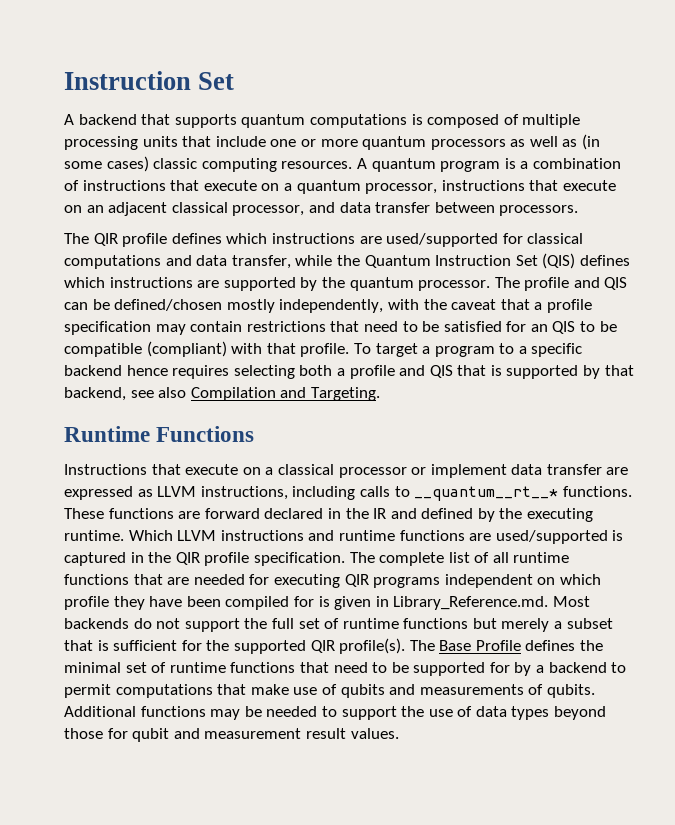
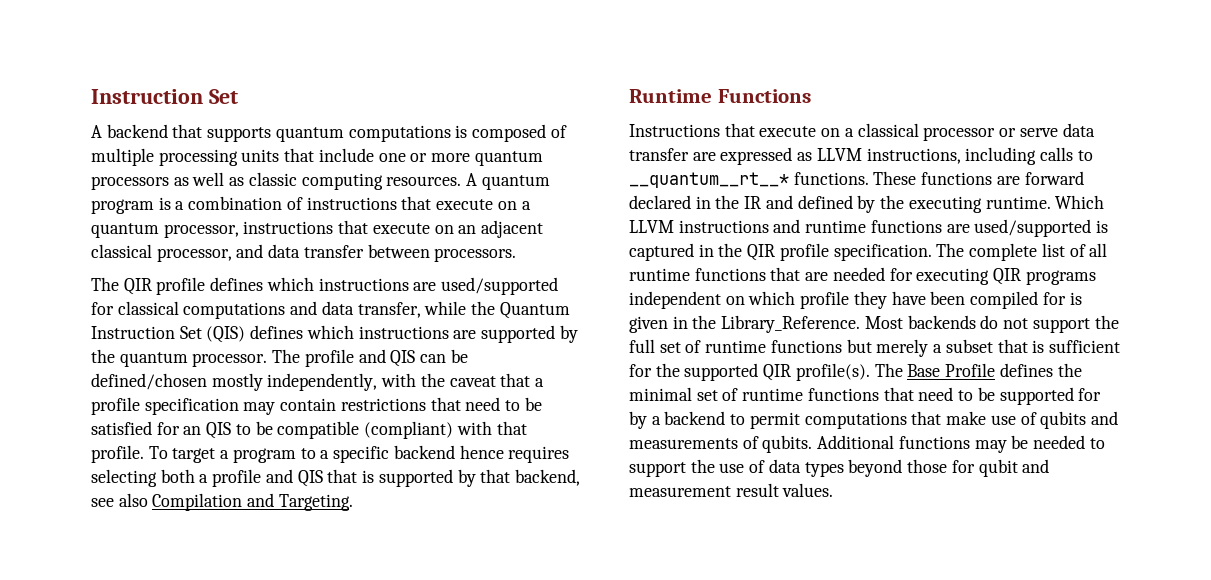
- A backend that supports quantum computations is composed of multiple processing units that include one or more quantum processors as well as (in some cases) classic computing resources.
+ A backend that supports quantum computations is composed of multiple processing units that include one or more quantum processors as well as classic computing resources.
- Instructions that execute on a classical processor or implement data transfer are expressed as LLVM instructions, including calls to __quantum__rt__* functions.
+ Instructions that execute on a classical processor or serve data transfer are expressed as LLVM instructions, including calls to __quantum__rt__* functions.
- The complete list of all runtime functions that are needed for executing QIR programs independent on which profile they have been compiled for is given in Library_Reference.md. Most backends do not support the full set of runtime functions but merely a subset that is sufficient for the supported QIR profile(s).
+ The complete list of all runtime functions that are needed for executing QIR programs independent on which profile they have been compiled for is given in the Library_Reference. Most backends do not support the full set of runtime functions but merely a subset that is sufficient for the supported QIR profile(s).

